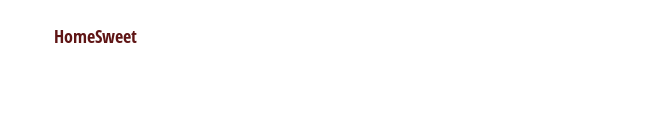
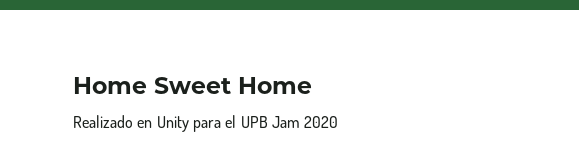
- HomeSweet
+ Home Sweet Home
+ Realizado en Unity para el UPB Jam 2020

